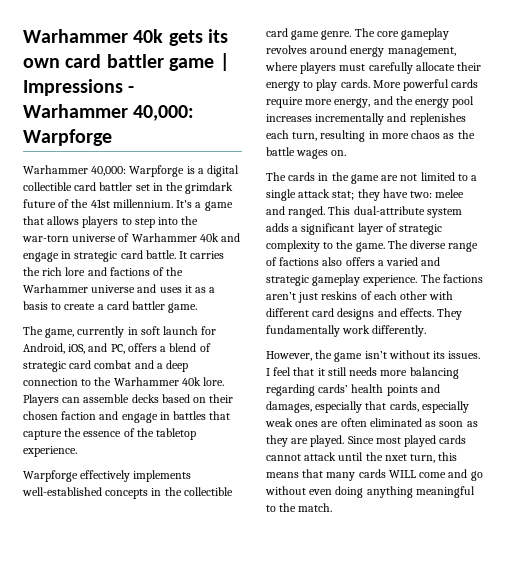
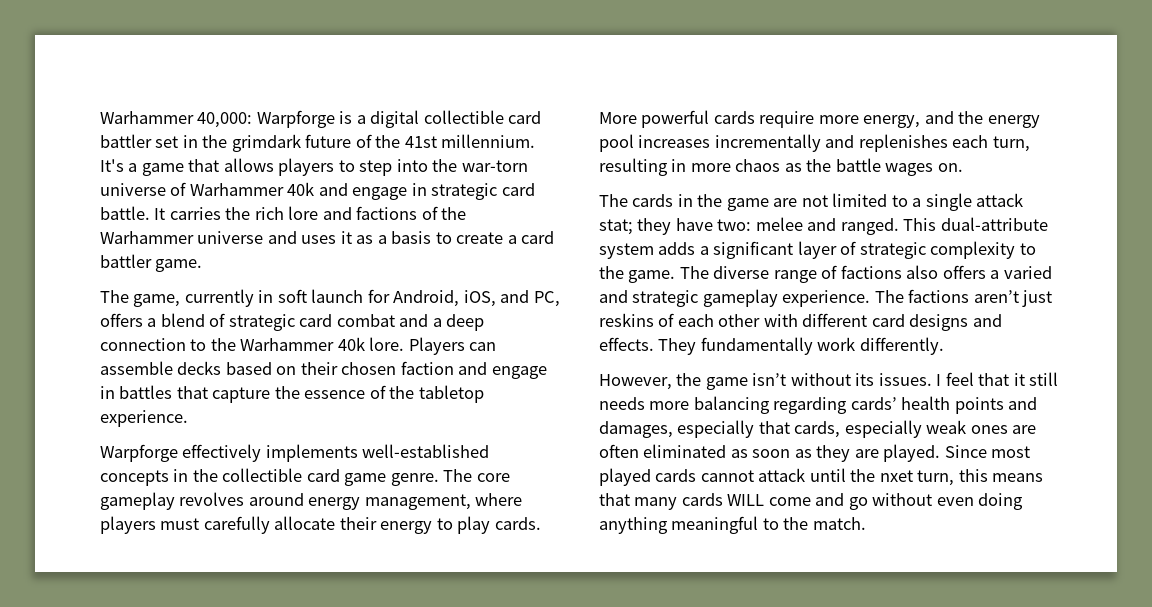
- Warhammer 40k gets its own card battler game | Impressions - Warhammer 40,000: Warpforge

